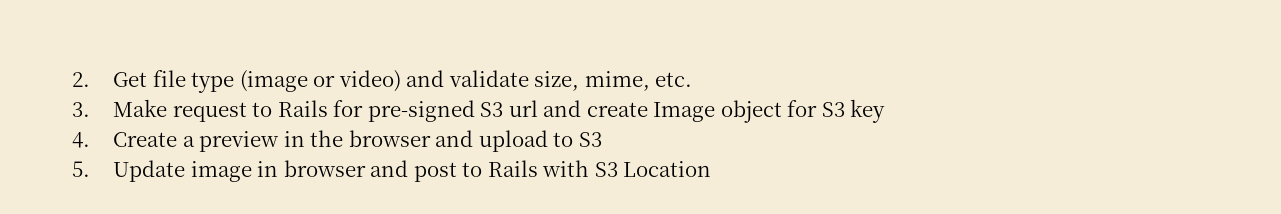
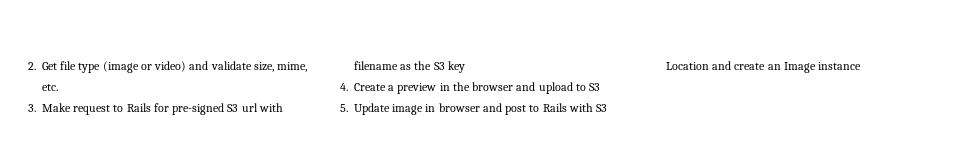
- 3. Make request to Rails for pre-signed S3 url and create Image object for S3 key
+ 3. Make request to Rails for pre-signed S3 url with filename as the S3 key
- 5. Update image in browser and post to Rails with S3 Location
+ 5. Update image in browser and post to Rails with S3 Location and create an Image instance

